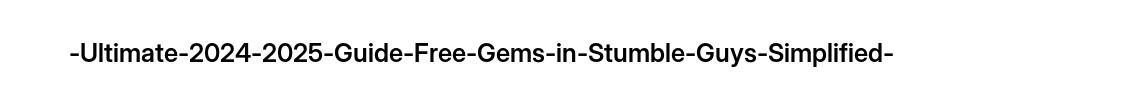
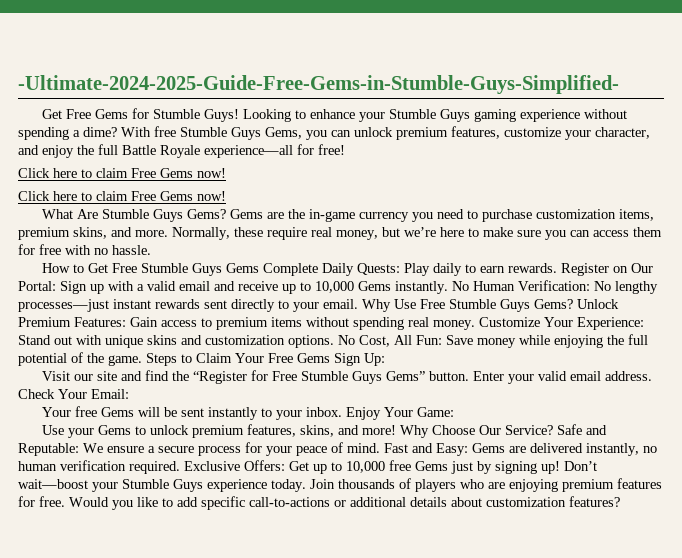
+ Get Free Gems for Stumble Guys! Looking to enhance your Stumble Guys gaming experience without spending a dime? With free Stumble Guys Gems, you can unlock premium features, customize your character, and enjoy the full Battle Royale experience—all for free!
+ Click here to claim Free Gems now!
+ Click here to claim Free Gems now!
+ What Are Stumble Guys Gems? Gems are the in-game currency you need to purchase customization items, premium skins, and more. Normally, these require real money, but we’re here to make sure you can access them for free with no hassle.
+ How to Get Free Stumble Guys Gems Complete Daily Quests: Play daily to earn rewards. Register on Our Portal: Sign up with a valid email and receive up to 10,000 Gems instantly. No Human Verification: No lengthy processes—just instant rewards sent directly to your email. Why Use Free Stumble Guys Gems? Unlock Premium Features: Gain access to premium items without spending real money. Customize Your Experience: Stand out with unique skins and customization options. No Cost, All Fun: Save money while enjoying the full potential of the game. Steps to Claim Your Free Gems Sign Up:
+ Visit our site and find the “Register for Free Stumble Guys Gems” button. Enter your valid email address. Check Your Email:
+ Your free Gems will be sent instantly to your inbox. Enjoy Your Game:
+ Use your Gems to unlock premium features, skins, and more! Why Choose Our Service? Safe and Reputable: We ensure a secure process for your peace of mind. Fast and Easy: Gems are delivered instantly, no human verification required. Exclusive Offers: Get up to 10,000 free Gems just by signing up! Don’t wait—boost your Stumble Guys experience today. Join thousands of players who are enjoying premium features for free. Would you like to add specific call-to-actions or additional details about customization features?

